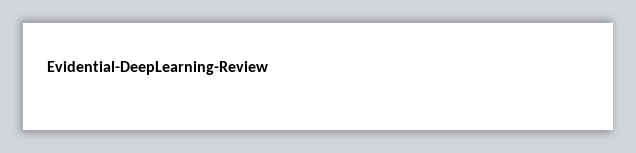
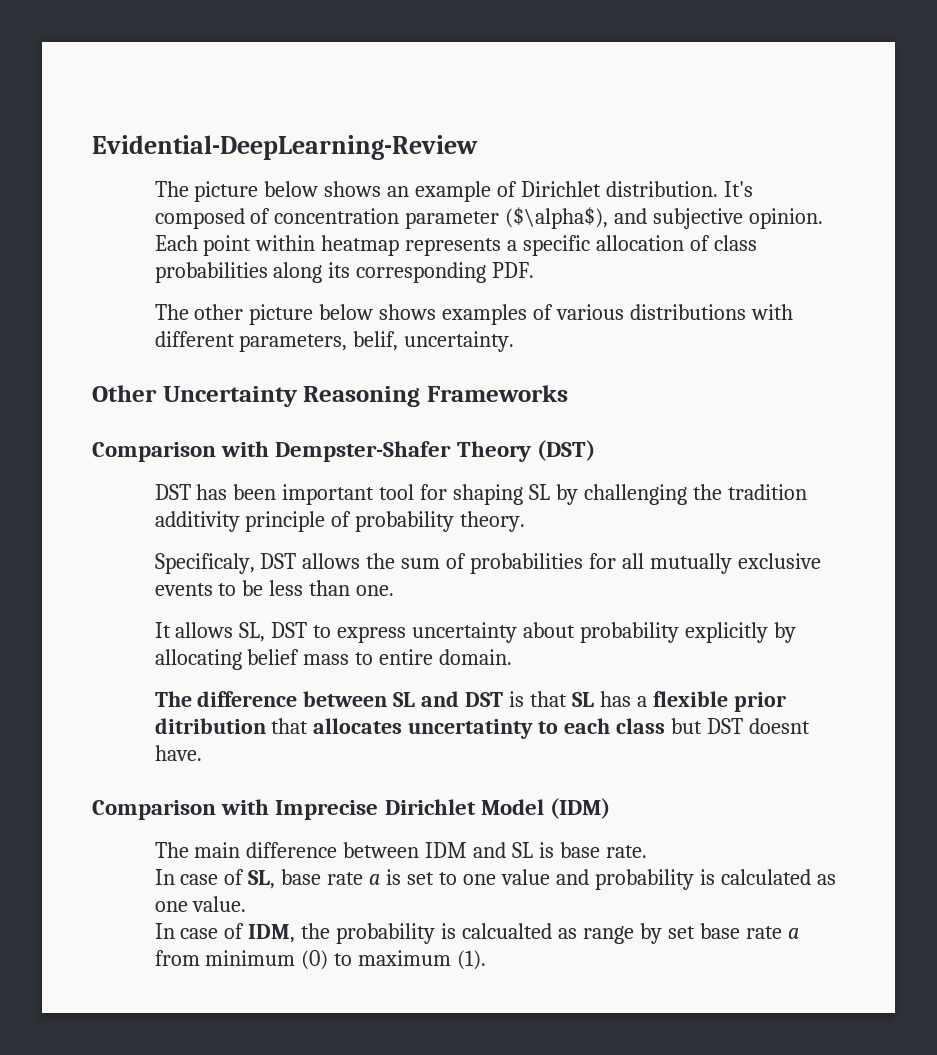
+ The picture below shows an example of Dirichlet distribution. It's composed of concentration parameter ($\alpha$), and subjective opinion. Each point within heatmap represents a specific allocation of class probabilities along its corresponding PDF.
+ The other picture below shows examples of various distributions with different parameters, belif, uncertainty.
+ Other Uncertainty Reasoning Frameworks
+ Comparison with Dempster-Shafer Theory (DST)
+ DST has been important tool for shaping SL by challenging the tradition additivity principle of probability theory.
+ Specificaly, DST allows the sum of probabilities for all mutually exclusive events to be less than one.
+ It allows SL, DST to express uncertainty about probability explicitly by allocating belief mass to entire domain.
+ The difference between SL and DST is that SL has a flexible prior ditribution that allocates uncertatinty to each class but DST doesnt have.
+ Comparison with Imprecise Dirichlet Model (IDM)
+ The main difference between IDM and SL is base rate.
+ In case of SL, base rate a is set to one value and probability is calculated as one value.
+ In case of IDM, the probability is calcualted as range by set base rate a from minimum (0) to maximum (1).

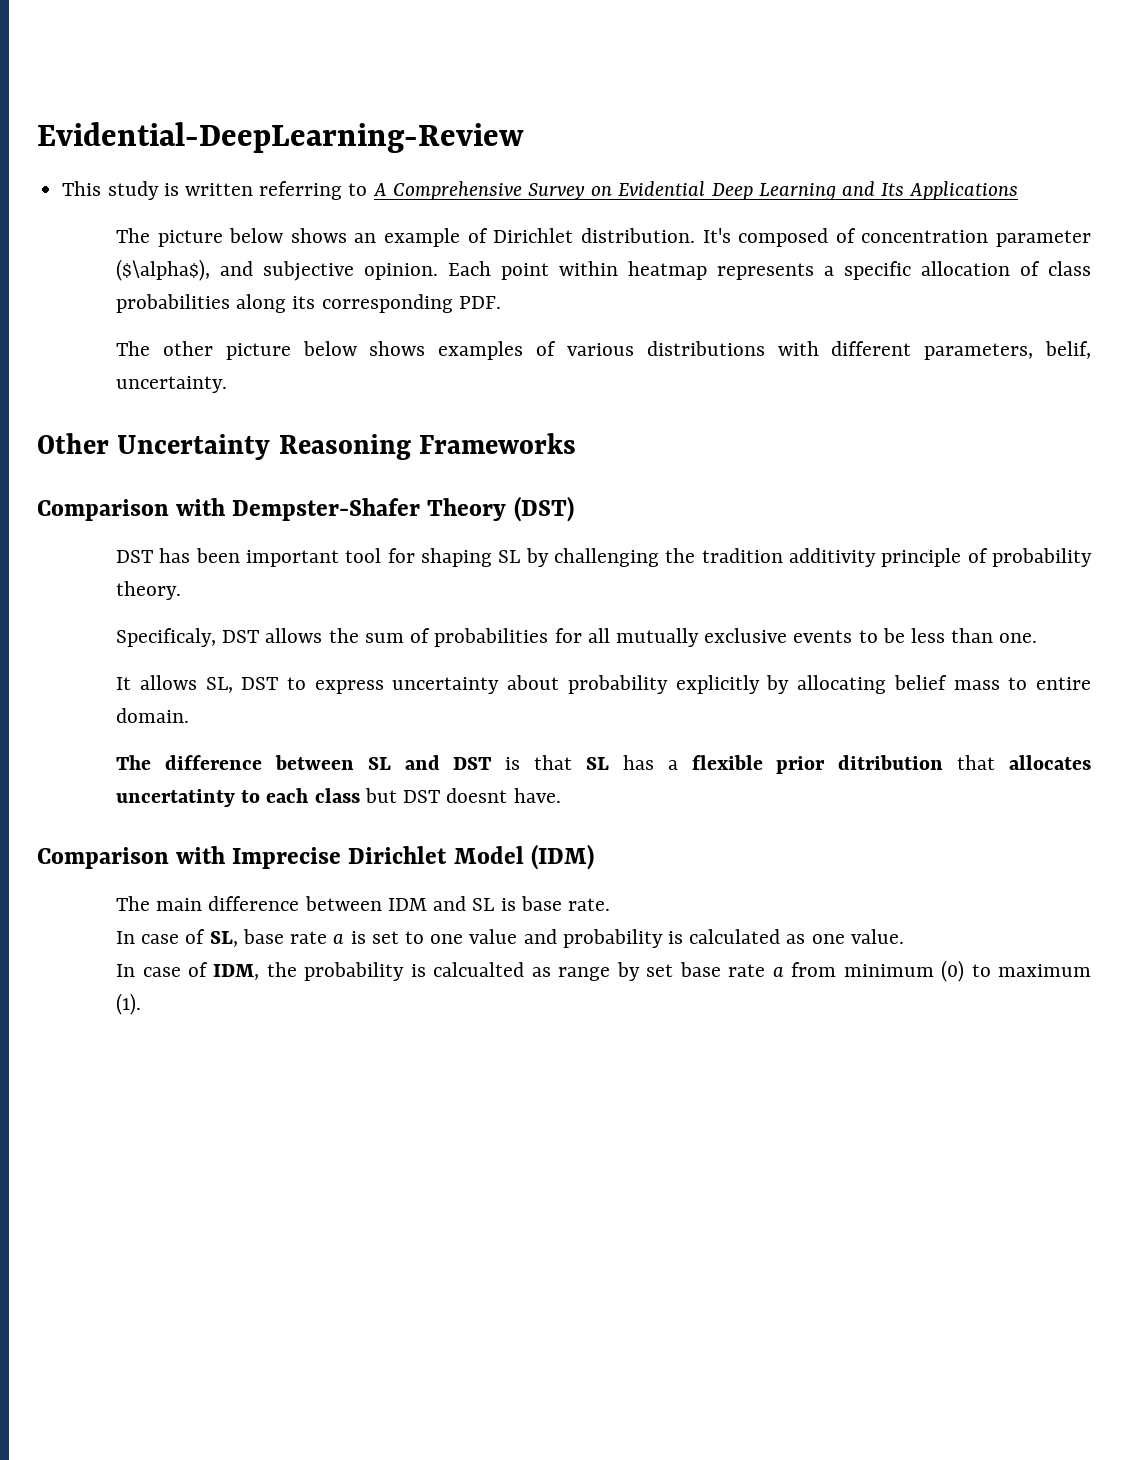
+ This study is written referring to A Comprehensive Survey on Evidential Deep Learning and Its Applications

